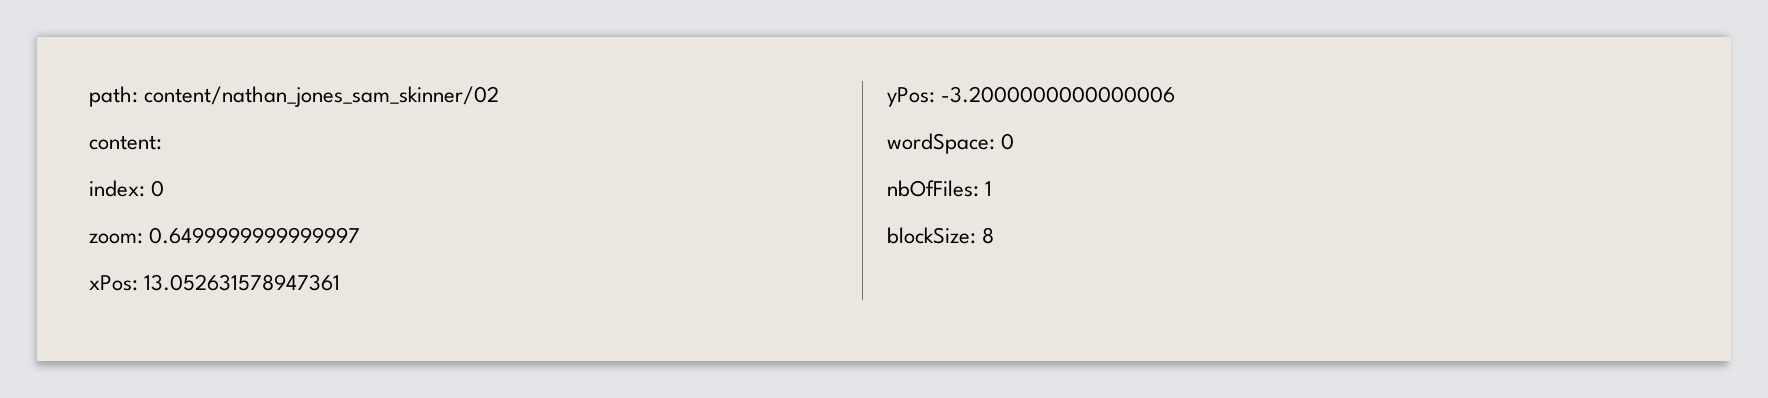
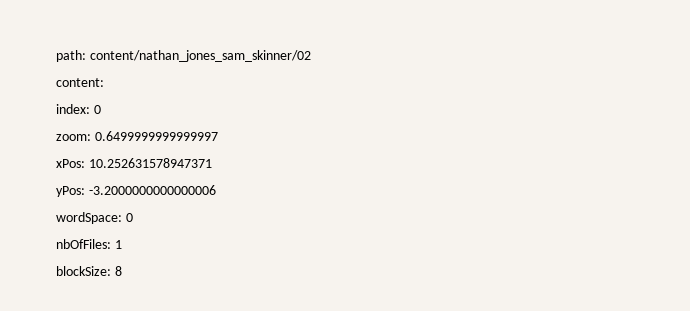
- xPos: 13.052631578947361
+ xPos: 10.252631578947371

